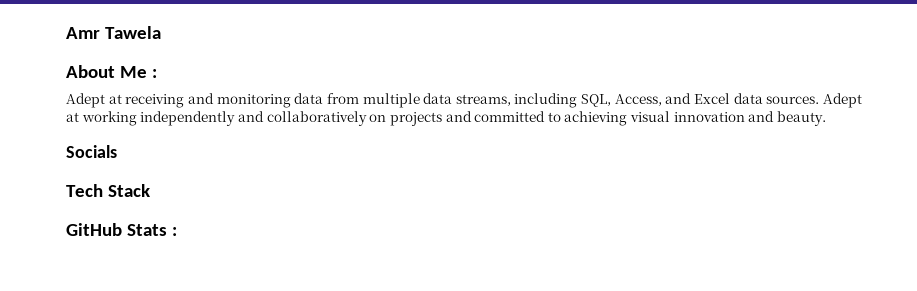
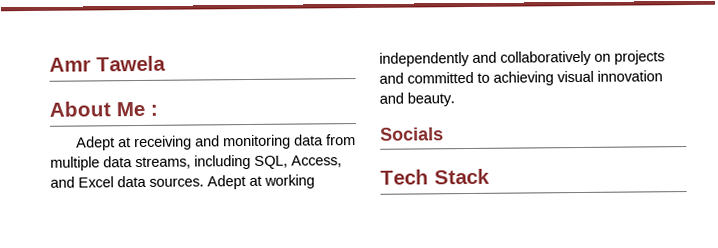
- GitHub Stats :

